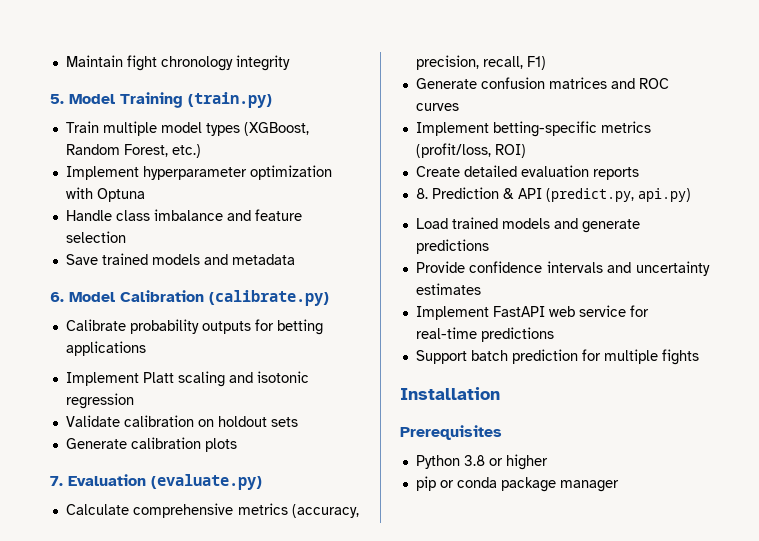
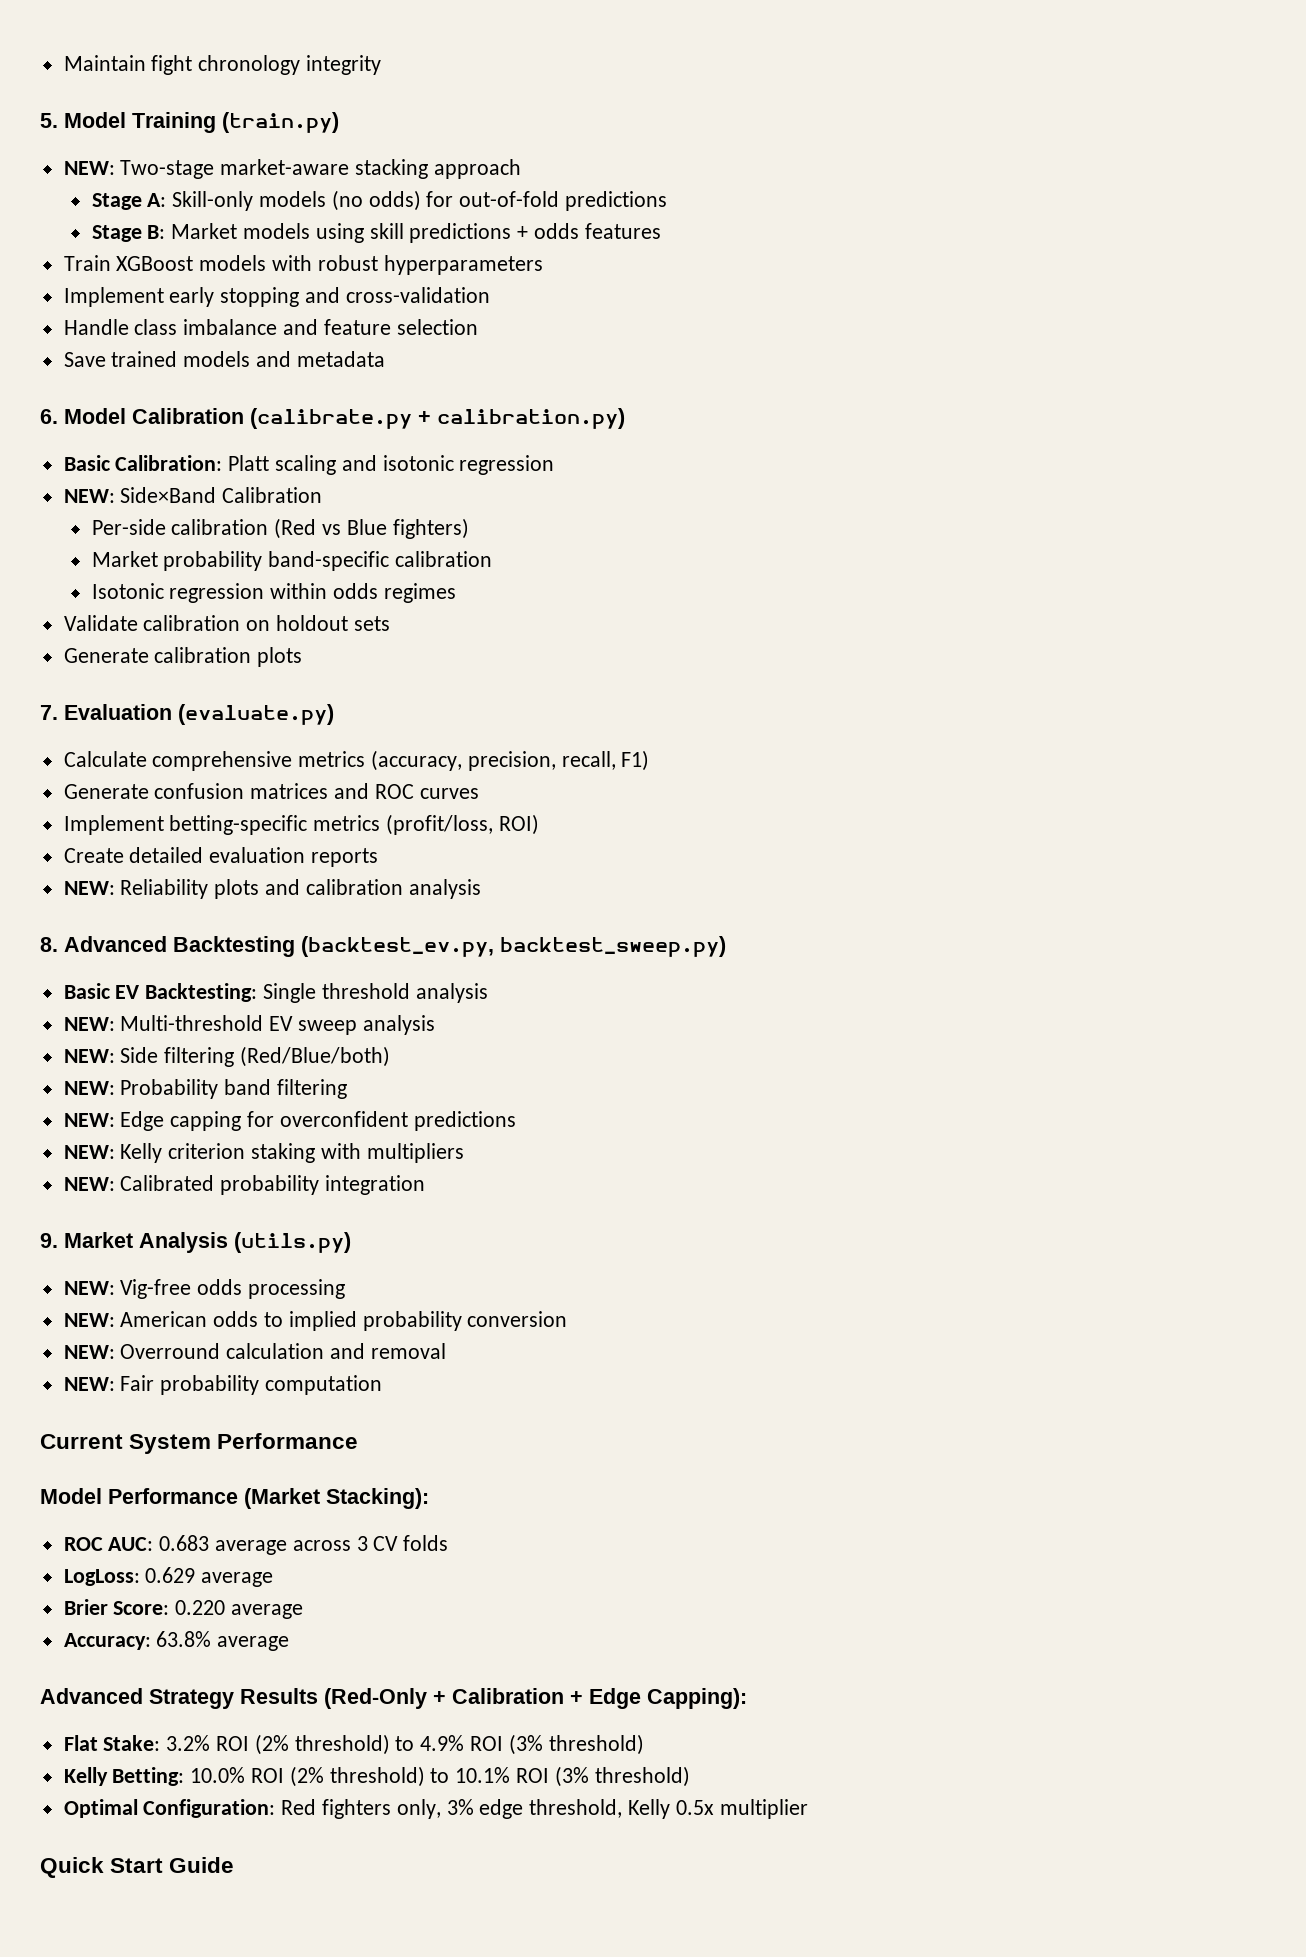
- Train multiple model types (XGBoost, Random Forest, etc.)
- Implement hyperparameter optimization with Optuna
+ NEW: Two-stage market-aware stacking approach
+ Stage A: Skill-only models (no odds) for out-of-fold predictions
+ Stage B: Market models using skill predictions + odds features
+ Train XGBoost models with robust hyperparameters
+ Implement early stopping and cross-validation
- 6. Model Calibration (calibrate.py)
- Calibrate probability outputs for betting applications
- Implement Platt scaling and isotonic regression
+ 6. Model Calibration (calibrate.py + calibration.py)
+ Basic Calibration: Platt scaling and isotonic regression
+ NEW: Side×Band Calibration
+ Per-side calibration (Red vs Blue fighters)
+ Market probability band-specific calibration
+ Isotonic regression within odds regimes
- 8. Prediction & API (predict.py, api.py)
- Load trained models and generate predictions
- Provide confidence intervals and uncertainty estimates
- Implement FastAPI web service for real-time predictions
- Support batch prediction for multiple fights
- Installation
- Prerequisites
- Python 3.8 or higher
- pip or conda package manager
+ NEW: Reliability plots and calibration analysis
+ 8. Advanced Backtesting (backtest_ev.py, backtest_sweep.py)
+ Basic EV Backtesting: Single threshold analysis
+ NEW: Multi-threshold EV sweep analysis
+ NEW: Side filtering (Red/Blue/both)
+ NEW: Probability band filtering
+ NEW: Edge capping for overconfident predictions
+ NEW: Kelly criterion staking with multipliers
+ NEW: Calibrated probability integration
+ 9. Market Analysis (utils.py)
+ NEW: Vig-free odds processing
+ NEW: American odds to implied probability conversion
+ NEW: Overround calculation and removal
+ NEW: Fair probability computation
+ Current System Performance
+ Model Performance (Market Stacking):
+ ROC AUC: 0.683 average across 3 CV folds
+ LogLoss: 0.629 average
+ Brier Score: 0.220 average
+ Accuracy: 63.8% average
+ Advanced Strategy Results (Red-Only + Calibration + Edge Capping):
+ Flat Stake: 3.2% ROI (2% threshold) to 4.9% ROI (3% threshold)
+ Kelly Betting: 10.0% ROI (2% threshold) to 10.1% ROI (3% threshold)
+ Optimal Configuration: Red fighters only, 3% edge threshold, Kelly 0.5x multiplier
+ Quick Start Guide

